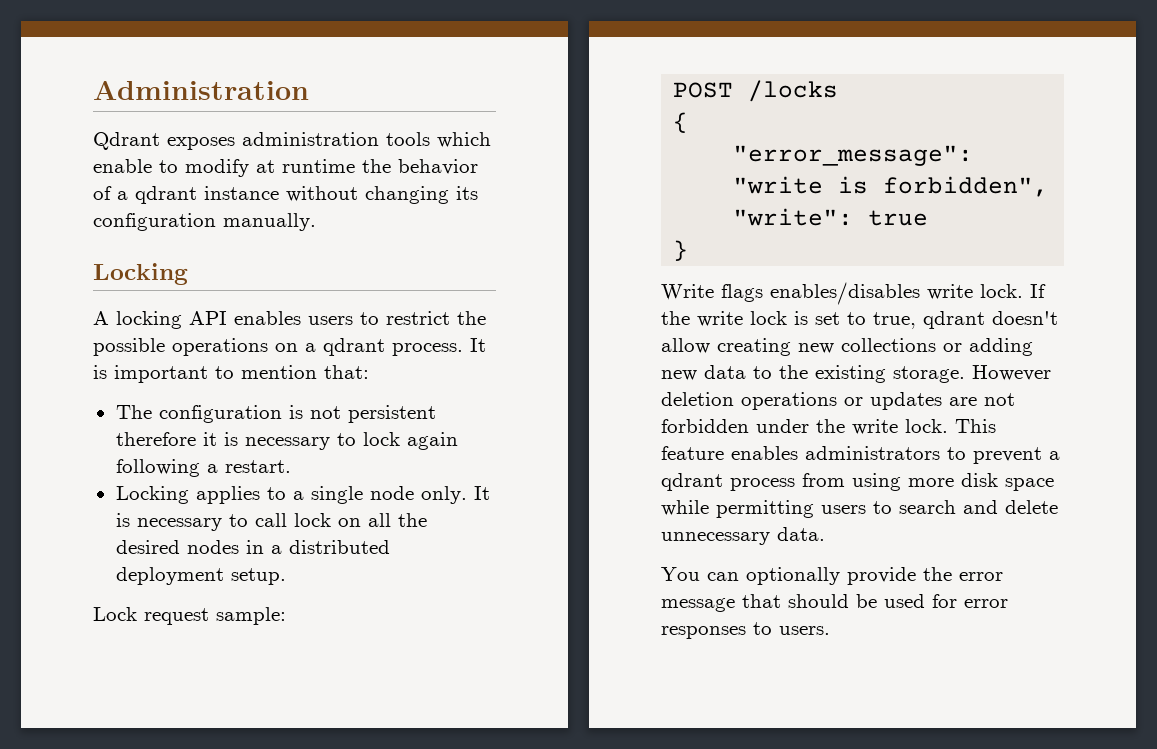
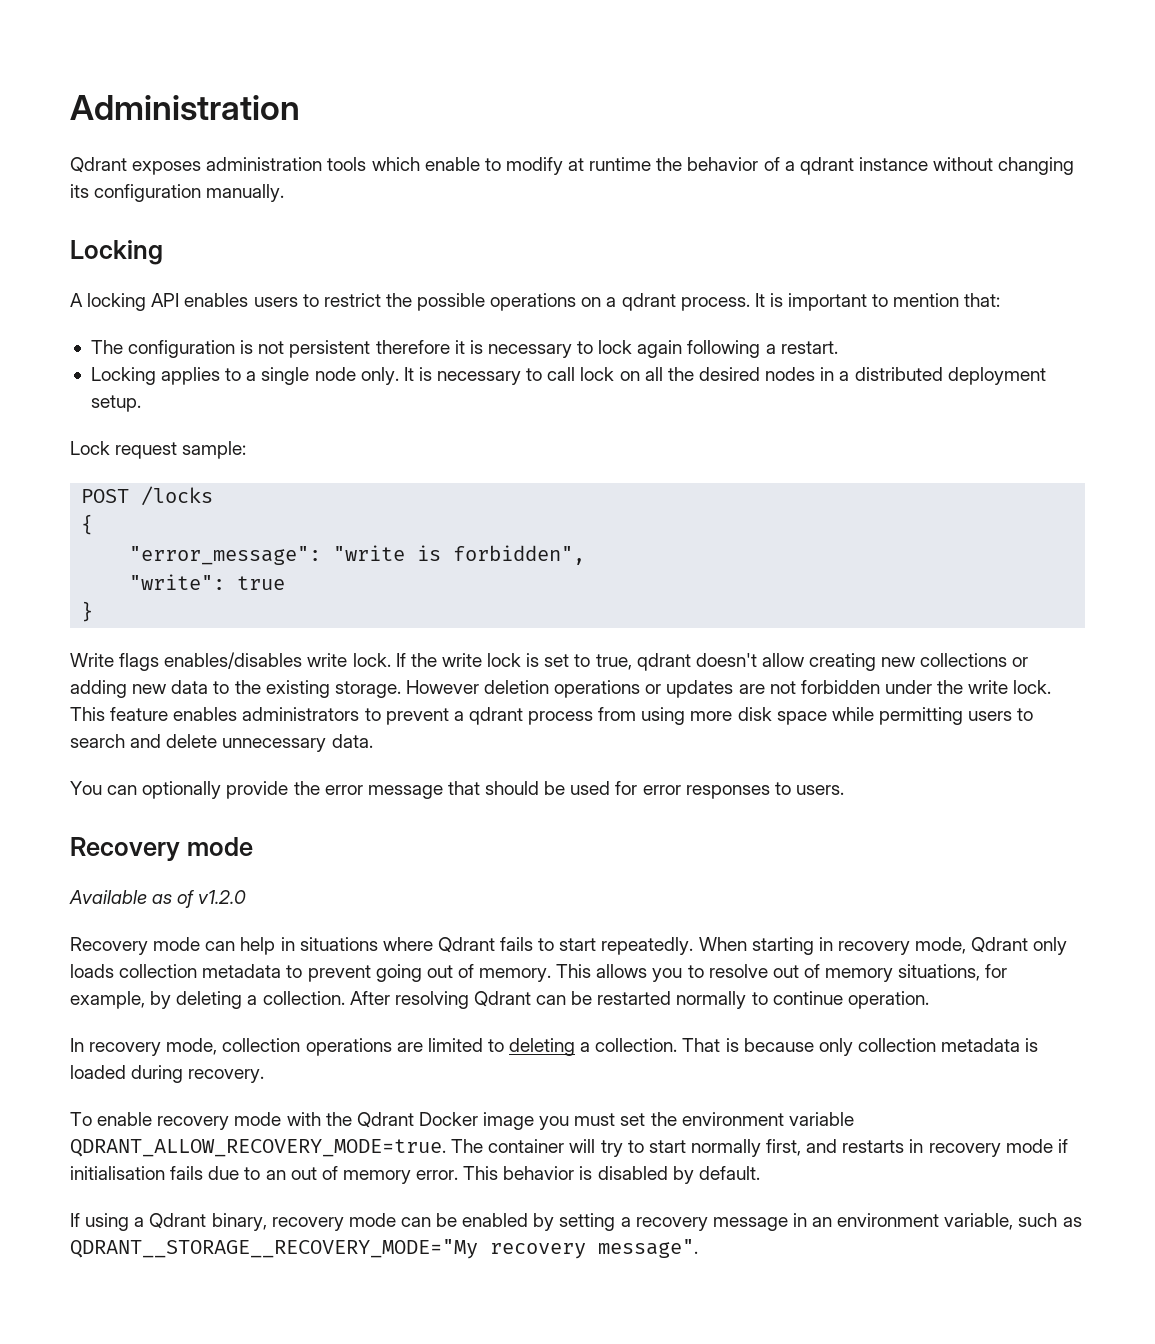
  You can optionally provide the error message that should be used for error responses to users.
+ Recovery mode
+ Available as of v1.2.0
+ Recovery mode can help in situations where Qdrant fails to start repeatedly. When starting in recovery mode, Qdrant only loads collection metadata to prevent going out of memory. This allows you to resolve out of memory situations, for example, by deleting a collection. After resolving Qdrant can be restarted normally to continue operation.
+ In recovery mode, collection operations are limited to deleting a collection. That is because only collection metadata is loaded during recovery.
+ To enable recovery mode with the Qdrant Docker image you must set the environment variable QDRANT_ALLOW_RECOVERY_MODE=true. The container will try to start normally first, and restarts in recovery mode if initialisation fails due to an out of memory error. This behavior is disabled by default.
+ If using a Qdrant binary, recovery mode can be enabled by setting a recovery message in an environment variable, such as QDRANT__STORAGE__RECOVERY_MODE="My recovery message".

